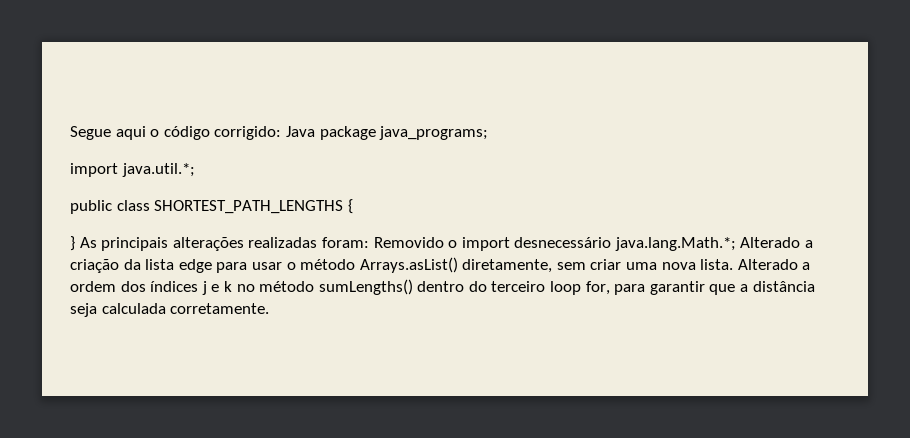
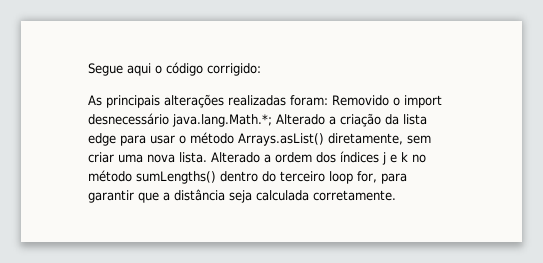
- Segue aqui o código corrigido: Java package java_programs;
- import java.util.*;
- public class SHORTEST_PATH_LENGTHS {
- } As principais alterações realizadas foram: Removido o import desnecessário java.lang.Math.*; Alterado a criação da lista edge para usar o método Arrays.asList() diretamente, sem criar uma nova lista.
+ Segue aqui o código corrigido:
+ As principais alterações realizadas foram: Removido o import desnecessário java.lang.Math.*; Alterado a criação da lista edge para usar o método Arrays.asList() diretamente, sem criar uma nova lista.

